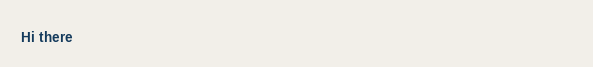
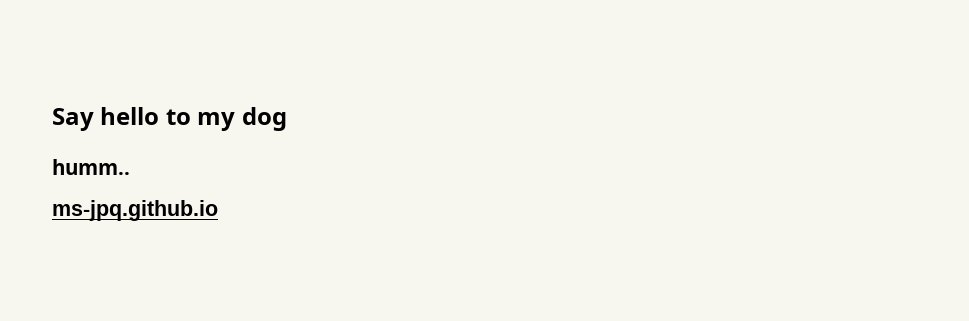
- Hi there
+ Say hello to my dog
+ humm..
+ ms-jpq.github.io

